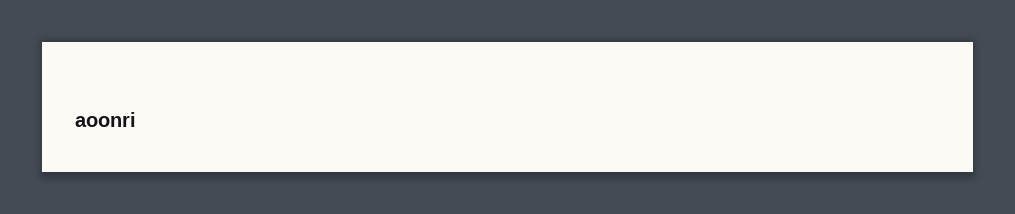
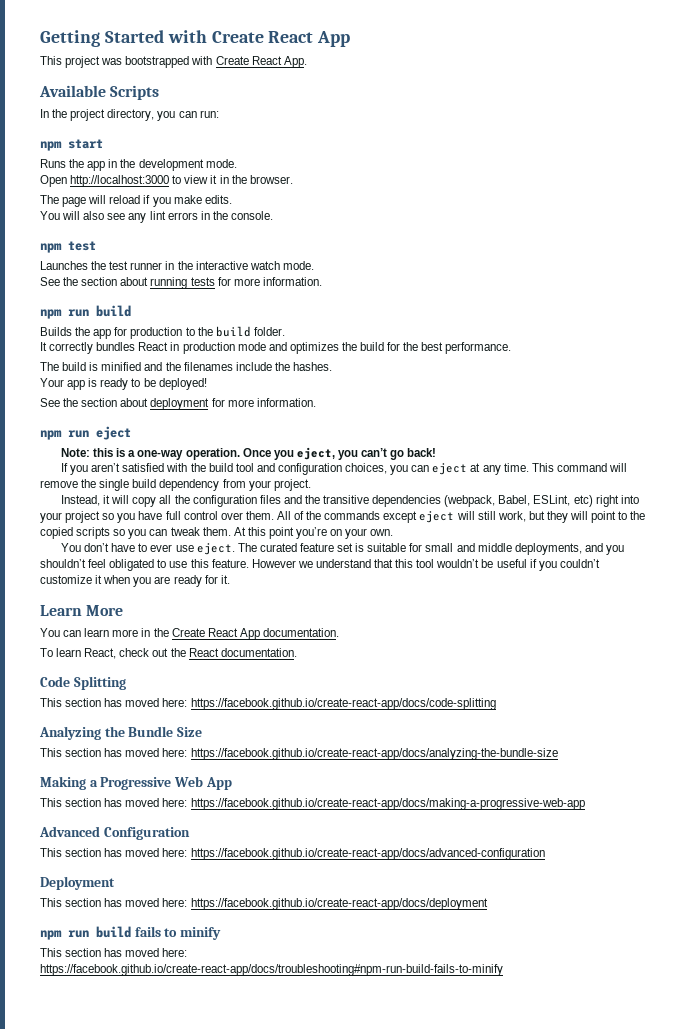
- aoonri
+ Getting Started with Create React App
+ This project was bootstrapped with Create React App.
+ Available Scripts
+ In the project directory, you can run:
+ npm start
+ Runs the app in the development mode.
+ Open http://localhost:3000 to view it in the browser.
+ The page will reload if you make edits.
+ You will also see any lint errors in the console.
+ npm test
+ Launches the test runner in the interactive watch mode.
+ See the section about running tests for more information.
+ npm run build
+ Builds the app for production to the build folder.
+ It correctly bundles React in production mode and optimizes the build for the best performance.
+ The build is minified and the filenames include the hashes.
+ Your app is ready to be deployed!
+ See the section about deployment for more information.
+ npm run eject
+ Note: this is a one-way operation. Once you eject, you can’t go back!
+ If you aren’t satisfied with the build tool and configuration choices, you can eject at any time. This command will remove the single build dependency from your project.
+ Instead, it will copy all the configuration files and the transitive dependencies (webpack, Babel, ESLint, etc) right into your project so you have full control over them. All of the commands except eject will still work, but they will point to the copied scripts so you can tweak them. At this point you’re on your own.
+ You don’t have to ever use eject. The curated feature set is suitable for small and middle deployments, and you shouldn’t feel obligated to use this feature. However we understand that this tool wouldn’t be useful if you couldn’t customize it when you are ready for it.
+ Learn More
+ You can learn more in the Create React App documentation.
+ To learn React, check out the React documentation.
+ Code Splitting
+ This section has moved here: https://facebook.github.io/create-react-app/docs/code-splitting
+ Analyzing the Bundle Size
+ This section has moved here: https://facebook.github.io/create-react-app/docs/analyzing-the-bundle-size
+ Making a Progressive Web App
+ This section has moved here: https://facebook.github.io/create-react-app/docs/making-a-progressive-web-app
+ Advanced Configuration
+ This section has moved here: https://facebook.github.io/create-react-app/docs/advanced-configuration
+ Deployment
+ This section has moved here: https://facebook.github.io/create-react-app/docs/deployment
+ npm run build fails to minify
+ This section has moved here: https://facebook.github.io/create-react-app/docs/troubleshooting#npm-run-build-fails-to-minify

